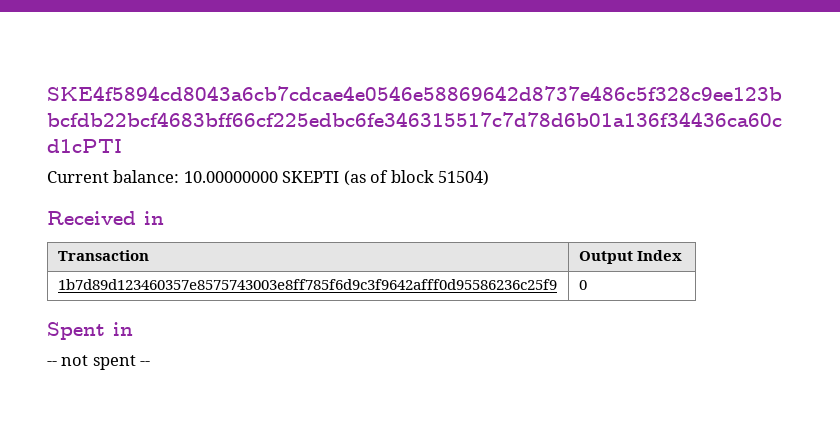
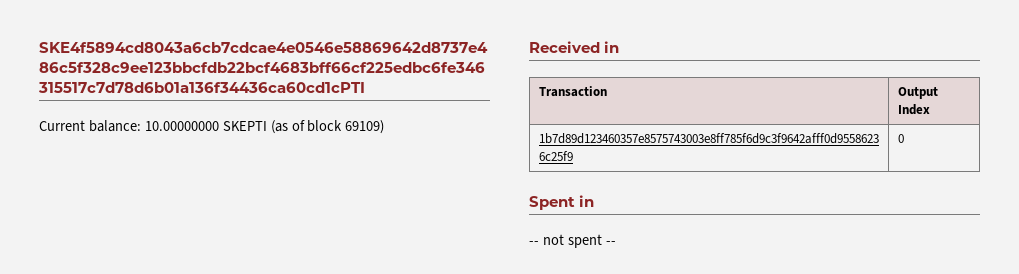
- Current balance: 10.00000000 SKEPTI (as of block 51504)
+ Current balance: 10.00000000 SKEPTI (as of block 69109)

